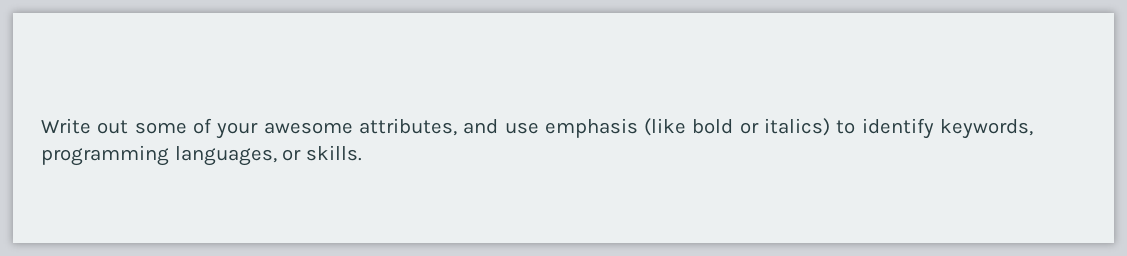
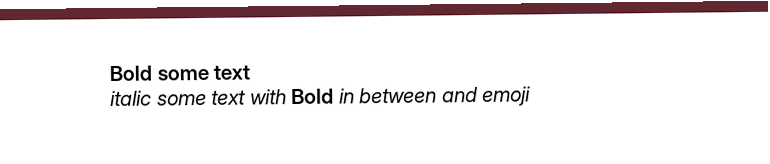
- Write out some of your awesome attributes, and use emphasis (like bold or italics) to identify keywords, programming languages, or skills.
+ Bold some text
+ italic some text with Bold in between and emoji

